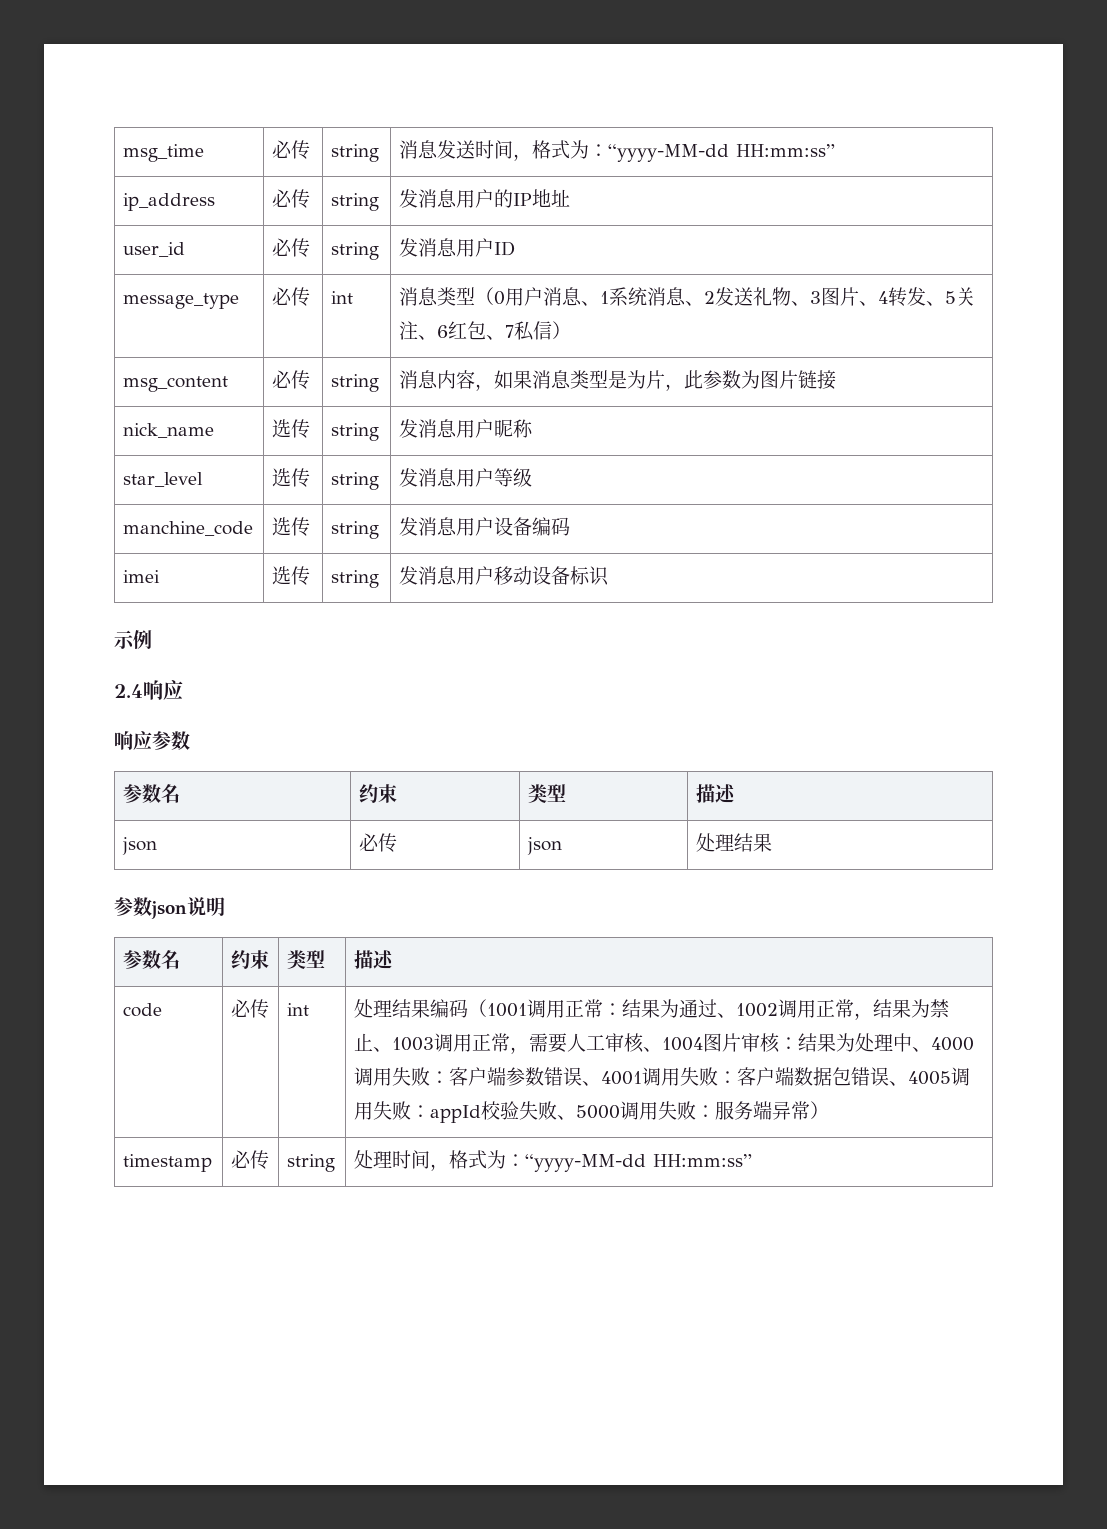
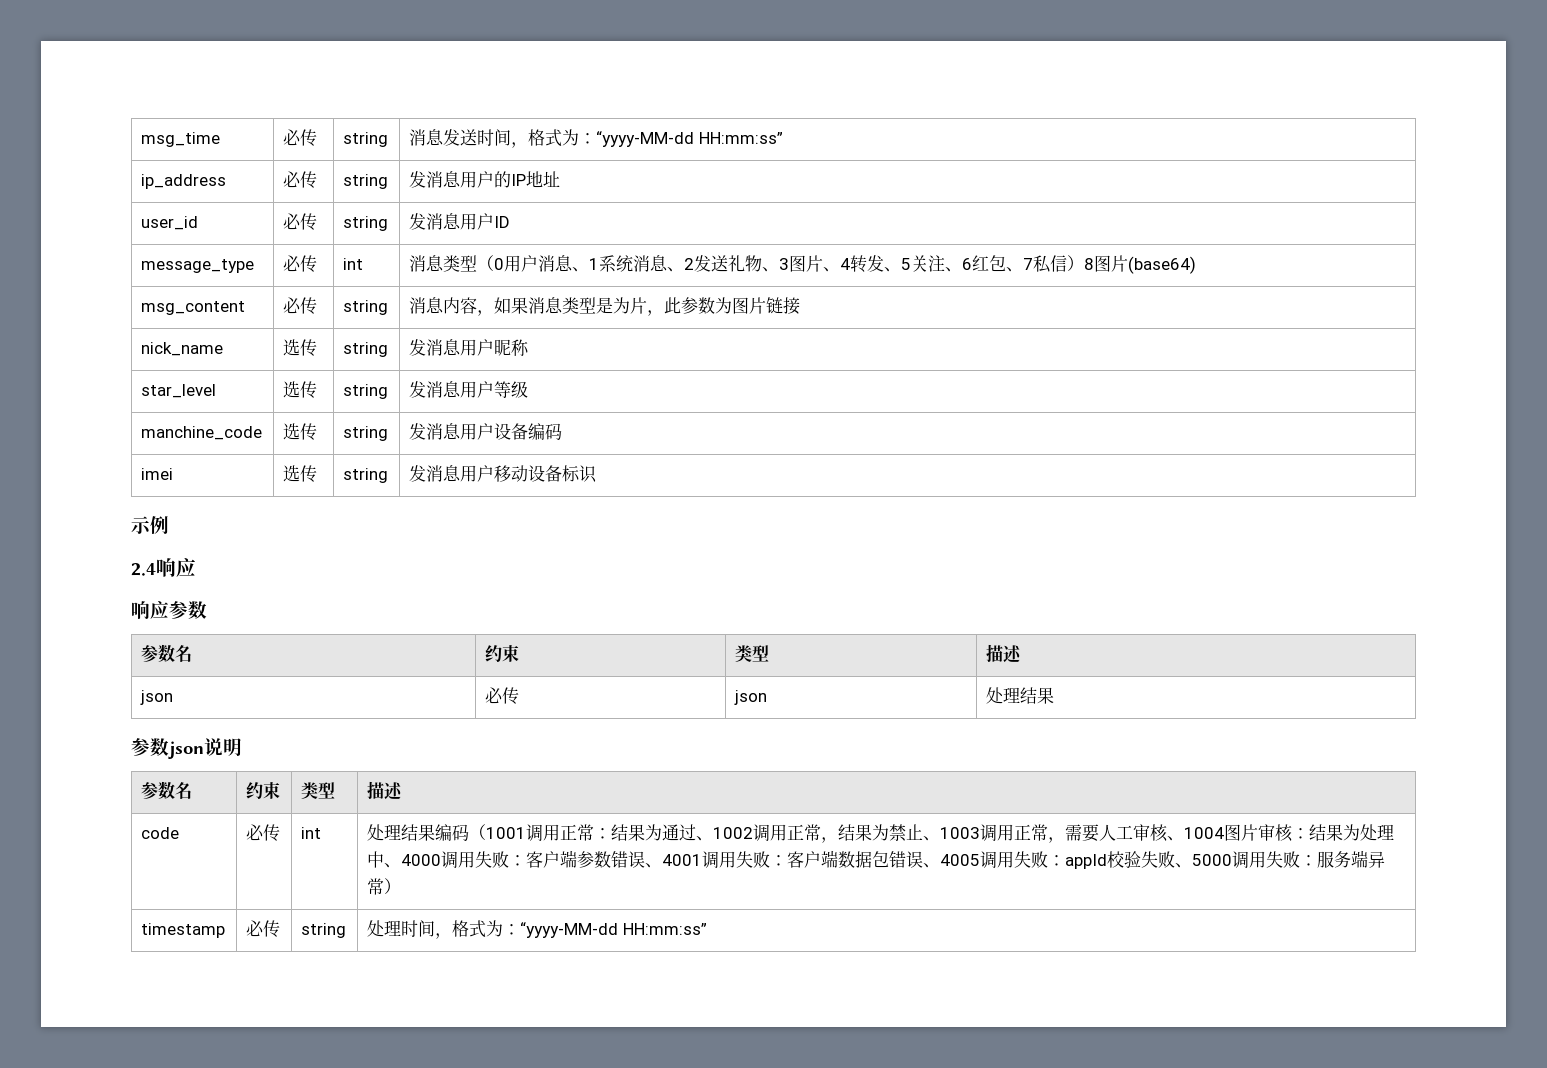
- message_type | 必传 | int | 消息类型（0用户消息、1系统消息、2发送礼物、3图片、4转发、5关注、6红包、7私信）
+ message_type | 必传 | int | 消息类型（0用户消息、1系统消息、2发送礼物、3图片、4转发、5关注、6红包、7私信）8图片(base64)

